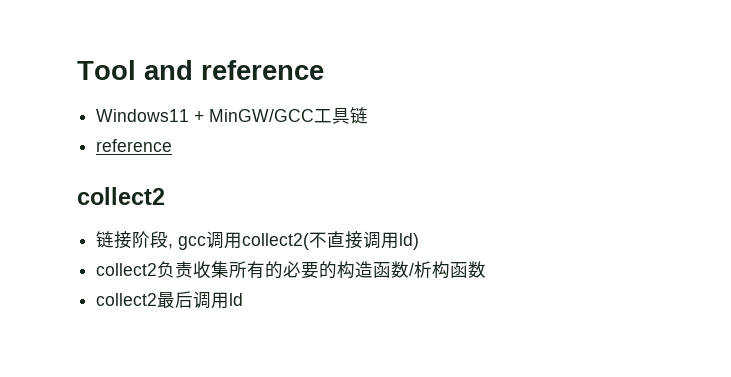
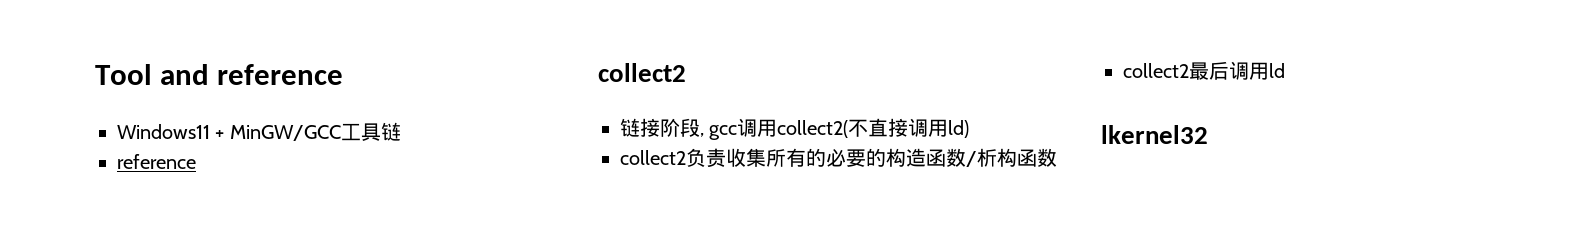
+ lkernel32

